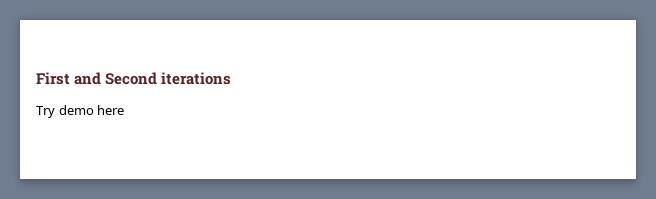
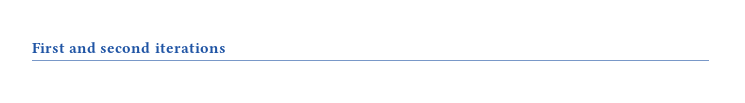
- First and Second iterations
+ First and second iterations
- Try demo here

